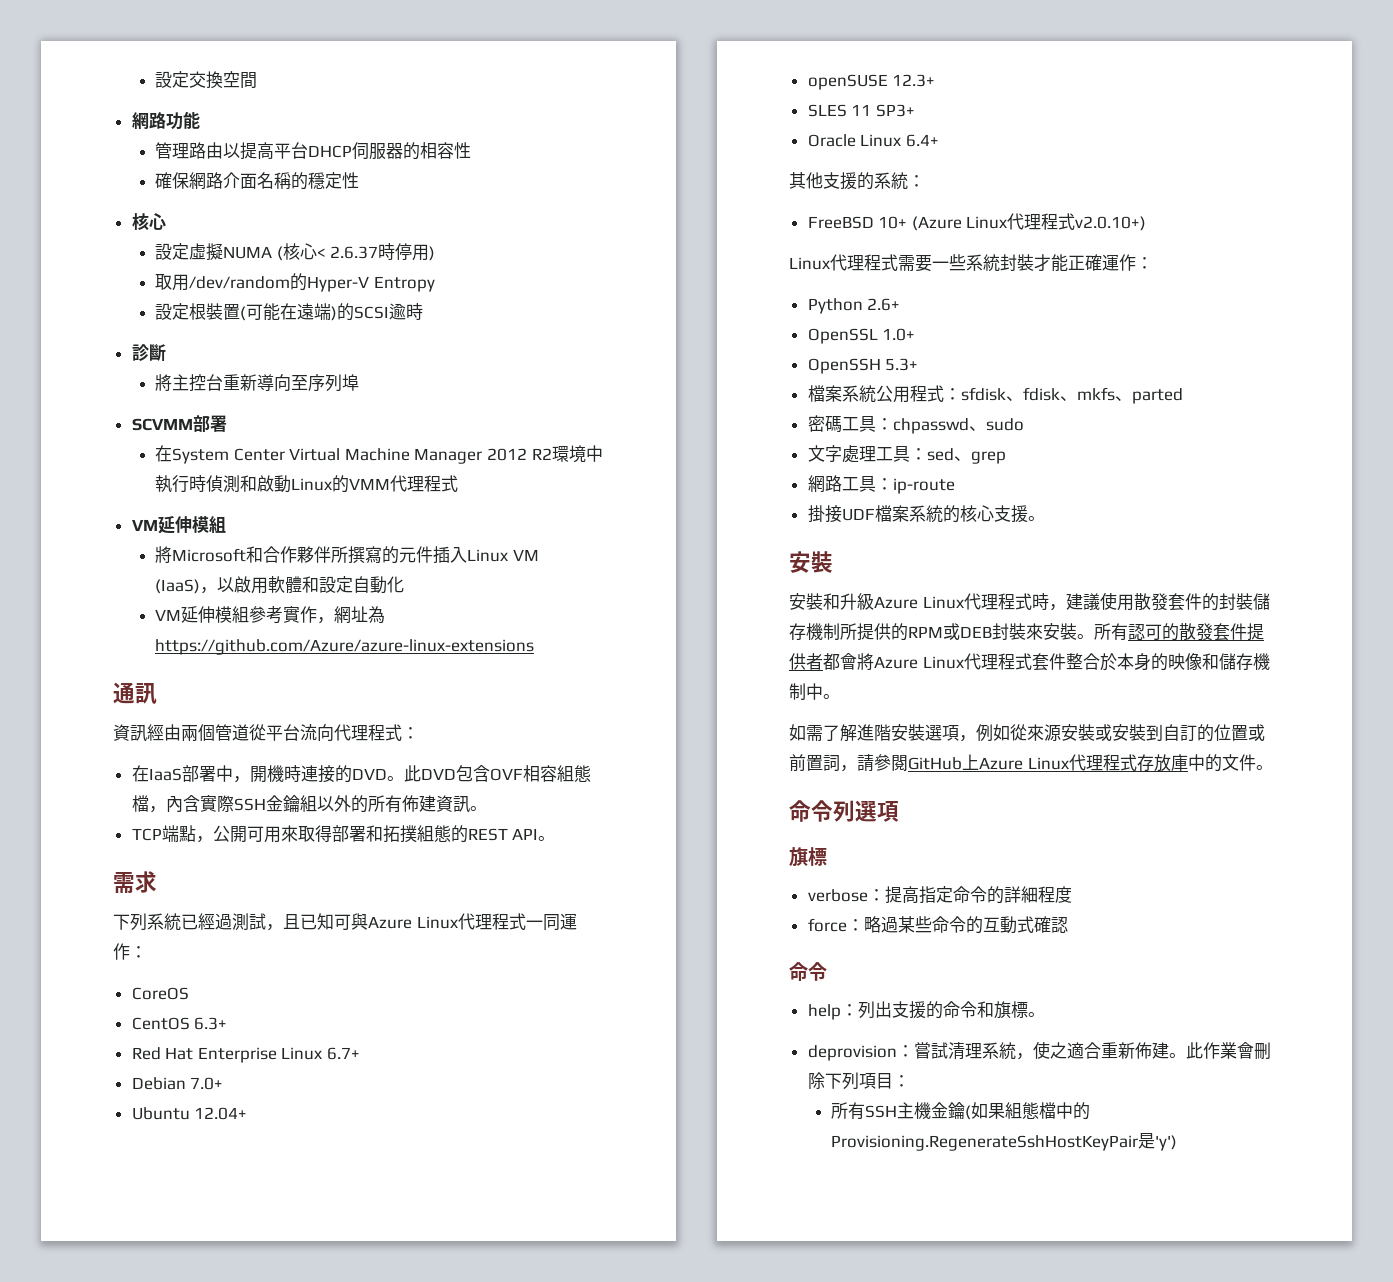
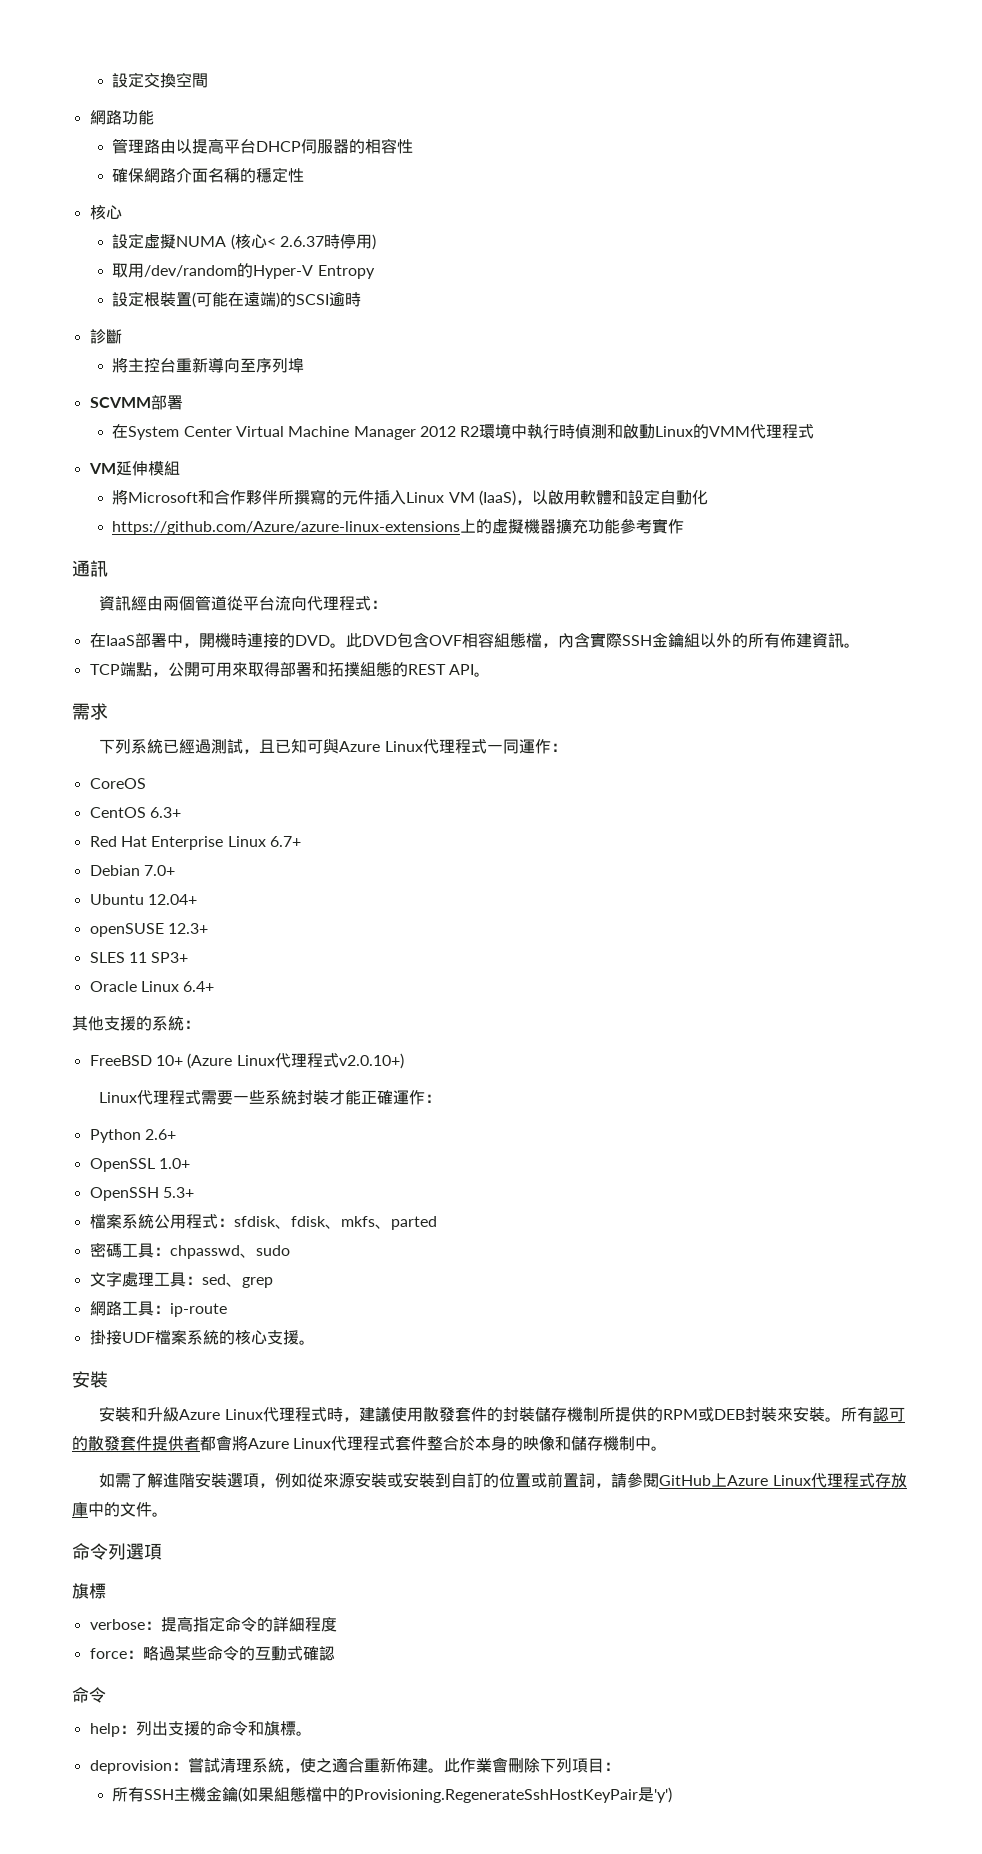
- VM延伸模組參考實作，網址為https://github.com/Azure/azure-linux-extensions
+ https://github.com/Azure/azure-linux-extensions上的虛擬機器擴充功能參考實作

